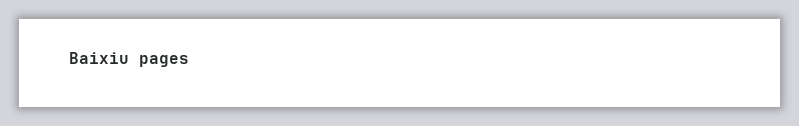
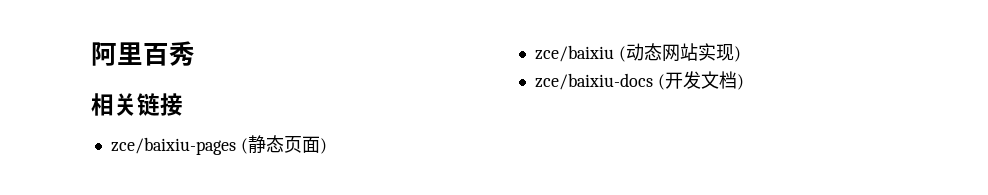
- Baixiu pages
+ 阿里百秀
+ 相关链接
+ zce/baixiu-pages (静态页面)
+ zce/baixiu (动态网站实现)
+ zce/baixiu-docs (开发文档)

